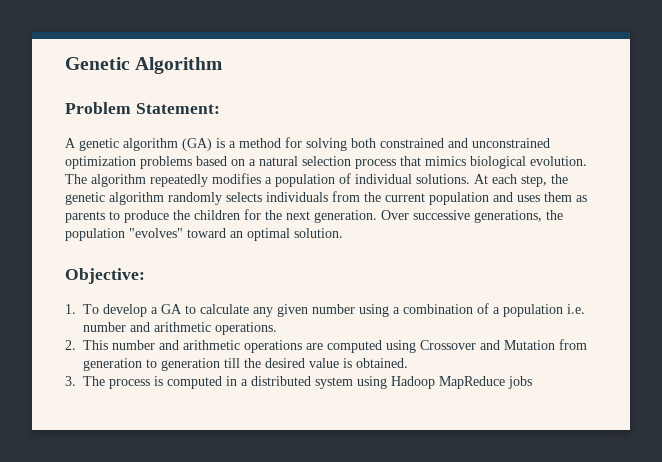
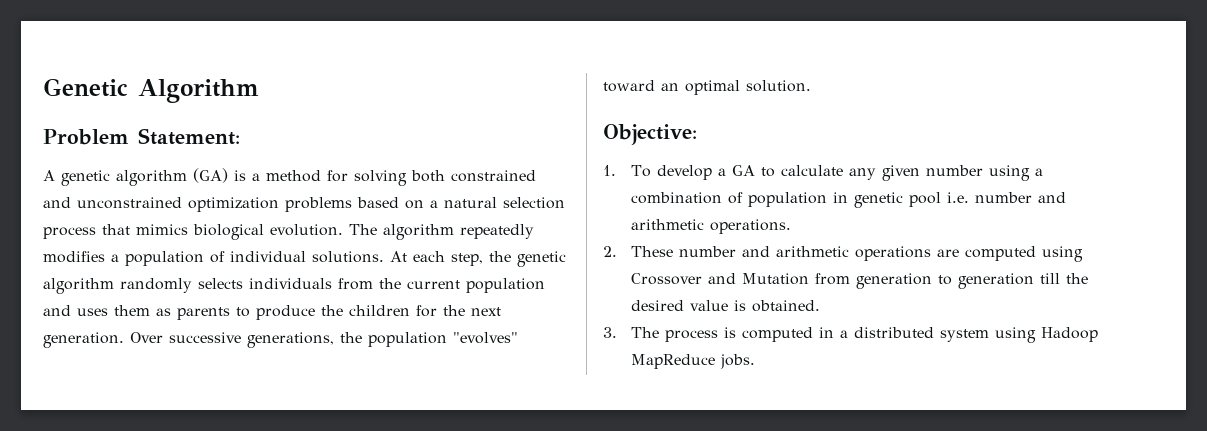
- 1. To develop a GA to calculate any given number using a combination of a population i.e. number and arithmetic operations.
+ 1. To develop a GA to calculate any given number using a combination of population in genetic pool i.e. number and arithmetic operations.
- 2. This number and arithmetic operations are computed using Crossover and Mutation from generation to generation till the desired value is obtained.
+ 2. These number and arithmetic operations are computed using Crossover and Mutation from generation to generation till the desired value is obtained.
- 3. The process is computed in a distributed system using Hadoop MapReduce jobs
+ 3. The process is computed in a distributed system using Hadoop MapReduce jobs.

